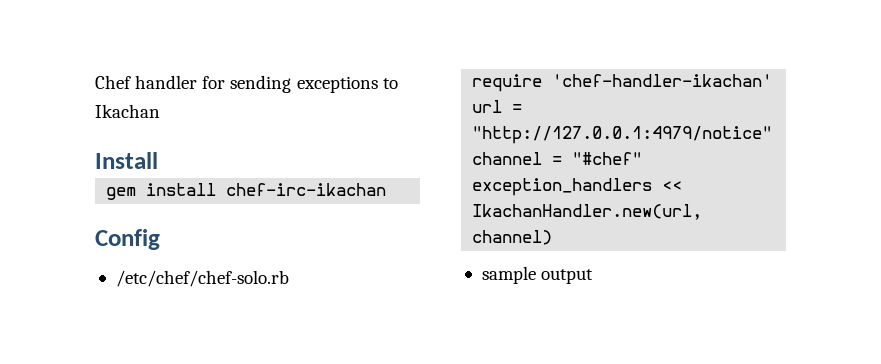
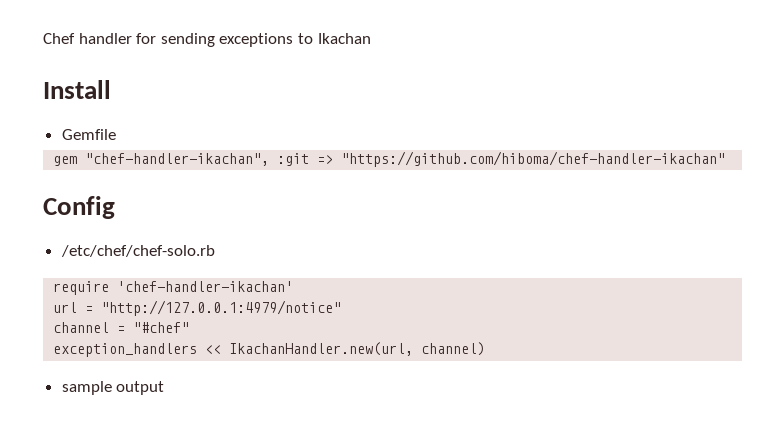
+ Gemfile
- gem install chef-irc-ikachan
+ gem "chef-handler-ikachan", :git => "https://github.com/hiboma/chef-handler-ikachan"

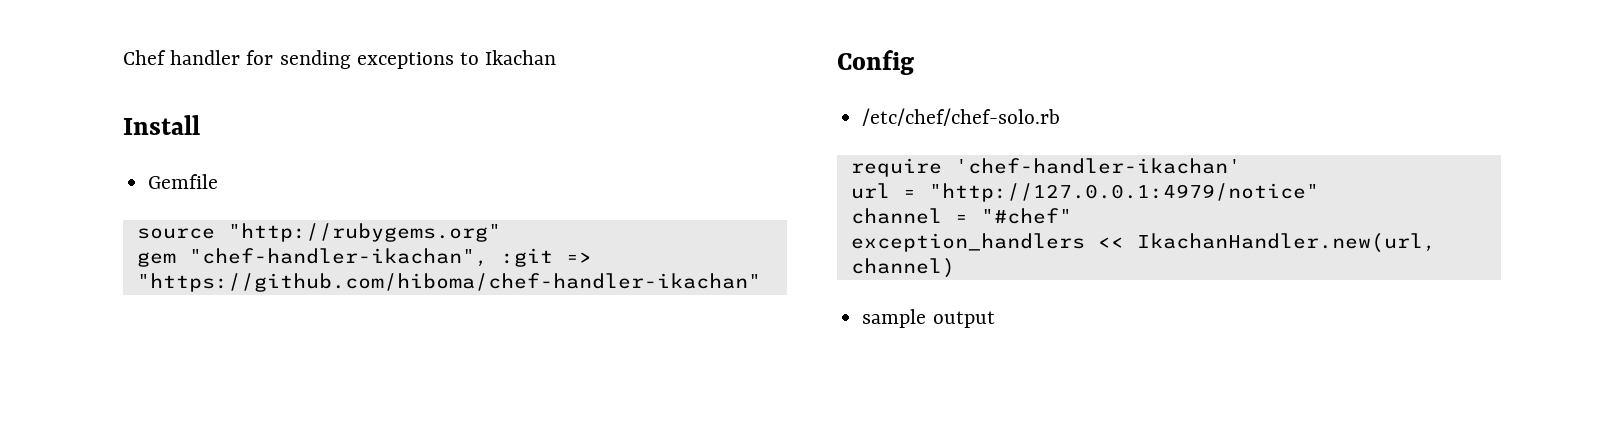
+ source "http://rubygems.org"

